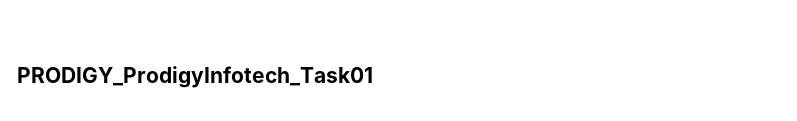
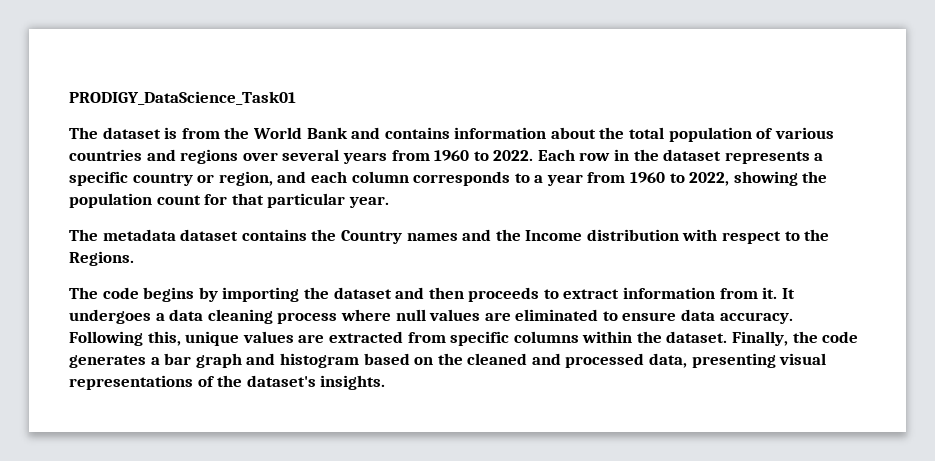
- PRODIGY_ProdigyInfotech_Task01
+ PRODIGY_DataScience_Task01
+ The dataset is from the World Bank and contains information about the total population of various countries and regions over several years from 1960 to 2022. Each row in the dataset represents a specific country or region, and each column corresponds to a year from 1960 to 2022, showing the population count for that particular year.
+ The metadata dataset contains the Country names and the Income distribution with respect to the Regions.
+ The code begins by importing the dataset and then proceeds to extract information from it. It undergoes a data cleaning process where null values are eliminated to ensure data accuracy. Following this, unique values are extracted from specific columns within the dataset. Finally, the code generates a bar graph and histogram based on the cleaned and processed data, presenting visual representations of the dataset's insights.

